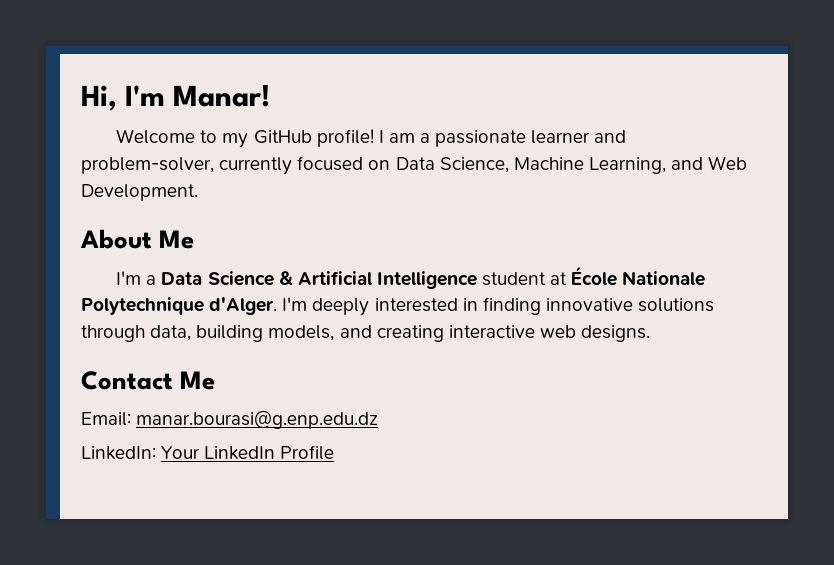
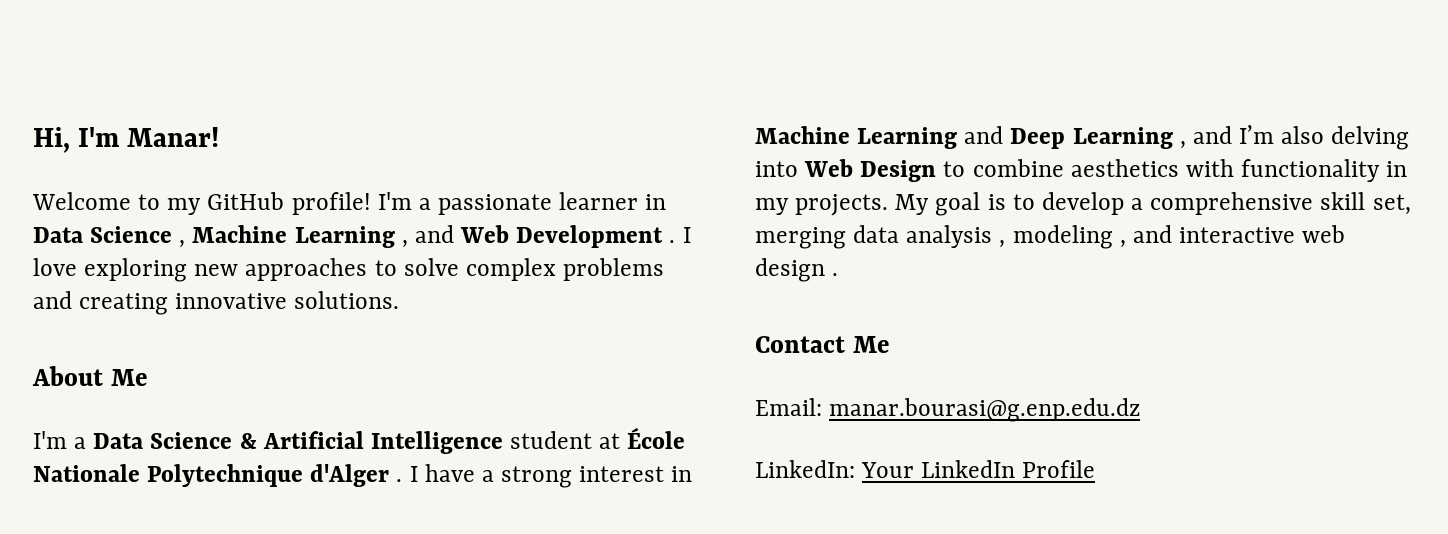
- I am a passionate learner and problem-solver, currently focused on Data Science, Machine Learning, and Web Development.
+ I'm a passionate learner in Data Science , Machine Learning , and Web Development . I love exploring new approaches to solve complex problems and creating innovative solutions.
- I'm a Data Science & Artificial Intelligence student at École Nationale Polytechnique d'Alger. I'm deeply interested in finding innovative solutions through data, building models, and creating interactive web designs.
+ I'm a Data Science & Artificial Intelligence student at École Nationale Polytechnique d'Alger . I have a strong interest in Machine Learning and Deep Learning , and I’m also delving into Web Design to combine aesthetics with functionality in my projects. My goal is to develop a comprehensive skill set, merging data analysis , modeling , and interactive web design .

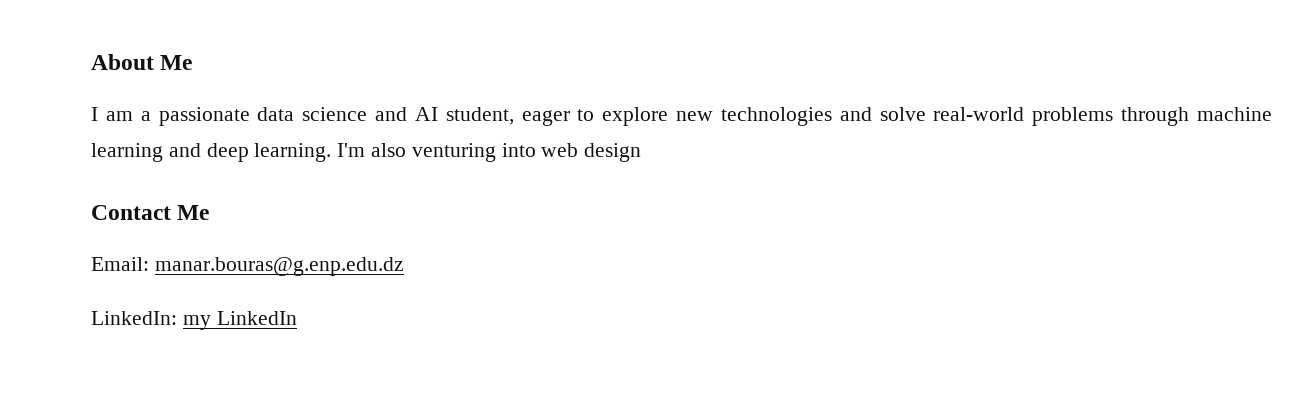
- Hi, I'm Manar!
- Welcome to my GitHub profile! I'm a passionate learner in Data Science , Machine Learning , and Web Development . I love exploring new approaches to solve complex problems and creating innovative solutions.
  About Me
- I'm a Data Science & Artificial Intelligence student at École Nationale Polytechnique d'Alger . I have a strong interest in Machine Learning and Deep Learning , and I’m also delving into Web Design to combine aesthetics with functionality in my projects. My goal is to develop a comprehensive skill set, merging data analysis , modeling , and interactive web design .
+ I am a passionate data science and AI student, eager to explore new technologies and solve real-world problems through machine learning and deep learning. I'm also venturing into web design
- Email: manar.bourasi@g.enp.edu.dz
+ Email: manar.bouras@g.enp.edu.dz
- LinkedIn: Your LinkedIn Profile
+ LinkedIn: my LinkedIn

